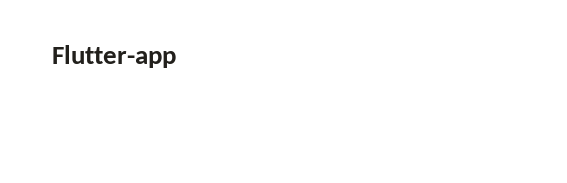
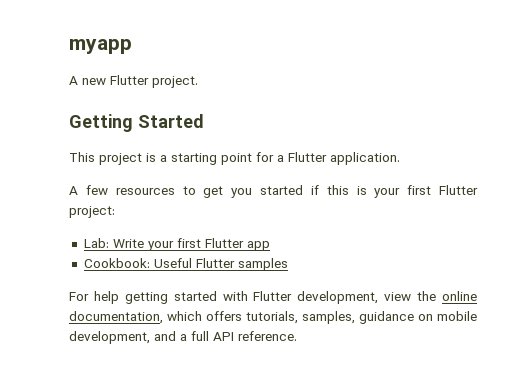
- Flutter-app
+ myapp
+ A new Flutter project.
+ Getting Started
+ This project is a starting point for a Flutter application.
+ A few resources to get you started if this is your first Flutter project:
+ Lab: Write your first Flutter app
+ Cookbook: Useful Flutter samples
+ For help getting started with Flutter development, view the online documentation, which offers tutorials, samples, guidance on mobile development, and a full API reference.

